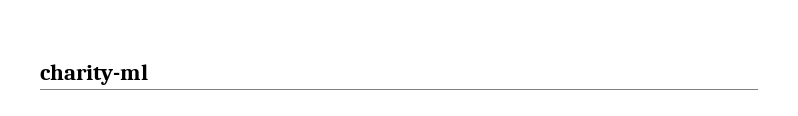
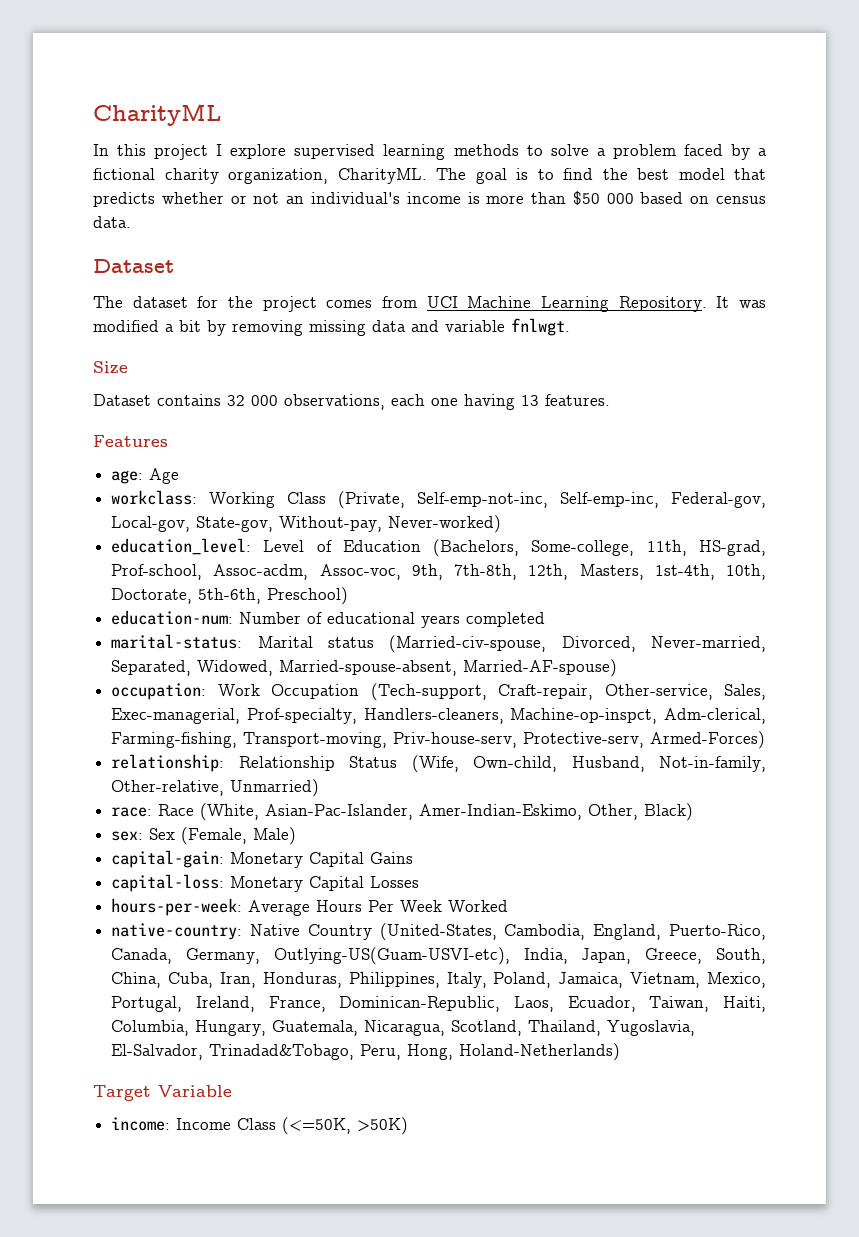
- charity-ml
+ CharityML
+ In this project I explore supervised learning methods to solve a problem faced by a fictional charity organization, CharityML. The goal is to find the best model that predicts whether or not an individual's income is more than $50 000 based on census data.
+ Dataset
+ The dataset for the project comes from UCI Machine Learning Repository. It was modified a bit by removing missing data and variable fnlwgt.
+ Size
+ Dataset contains 32 000 observations, each one having 13 features.
+ Features
+ age: Age
+ workclass: Working Class (Private, Self-emp-not-inc, Self-emp-inc, Federal-gov, Local-gov, State-gov, Without-pay, Never-worked)
+ education_level: Level of Education (Bachelors, Some-college, 11th, HS-grad, Prof-school, Assoc-acdm, Assoc-voc, 9th, 7th-8th, 12th, Masters, 1st-4th, 10th, Doctorate, 5th-6th, Preschool)
+ education-num: Number of educational years completed
+ marital-status: Marital status (Married-civ-spouse, Divorced, Never-married, Separated, Widowed, Married-spouse-absent, Married-AF-spouse)
+ occupation: Work Occupation (Tech-support, Craft-repair, Other-service, Sales, Exec-managerial, Prof-specialty, Handlers-cleaners, Machine-op-inspct, Adm-clerical, Farming-fishing, Transport-moving, Priv-house-serv, Protective-serv, Armed-Forces)
+ relationship: Relationship Status (Wife, Own-child, Husband, Not-in-family, Other-relative, Unmarried)
+ race: Race (White, Asian-Pac-Islander, Amer-Indian-Eskimo, Other, Black)
+ sex: Sex (Female, Male)
+ capital-gain: Monetary Capital Gains
+ capital-loss: Monetary Capital Losses
+ hours-per-week: Average Hours Per Week Worked
+ native-country: Native Country (United-States, Cambodia, England, Puerto-Rico, Canada, Germany, Outlying-US(Guam-USVI-etc), India, Japan, Greece, South, China, Cuba, Iran, Honduras, Philippines, Italy, Poland, Jamaica, Vietnam, Mexico, Portugal, Ireland, France, Dominican-Republic, Laos, Ecuador, Taiwan, Haiti, Columbia, Hungary, Guatemala, Nicaragua, Scotland, Thailand, Yugoslavia, El-Salvador, Trinadad&Tobago, Peru, Hong, Holand-Netherlands)
+ Target Variable
+ income: Income Class (<=50K, >50K)

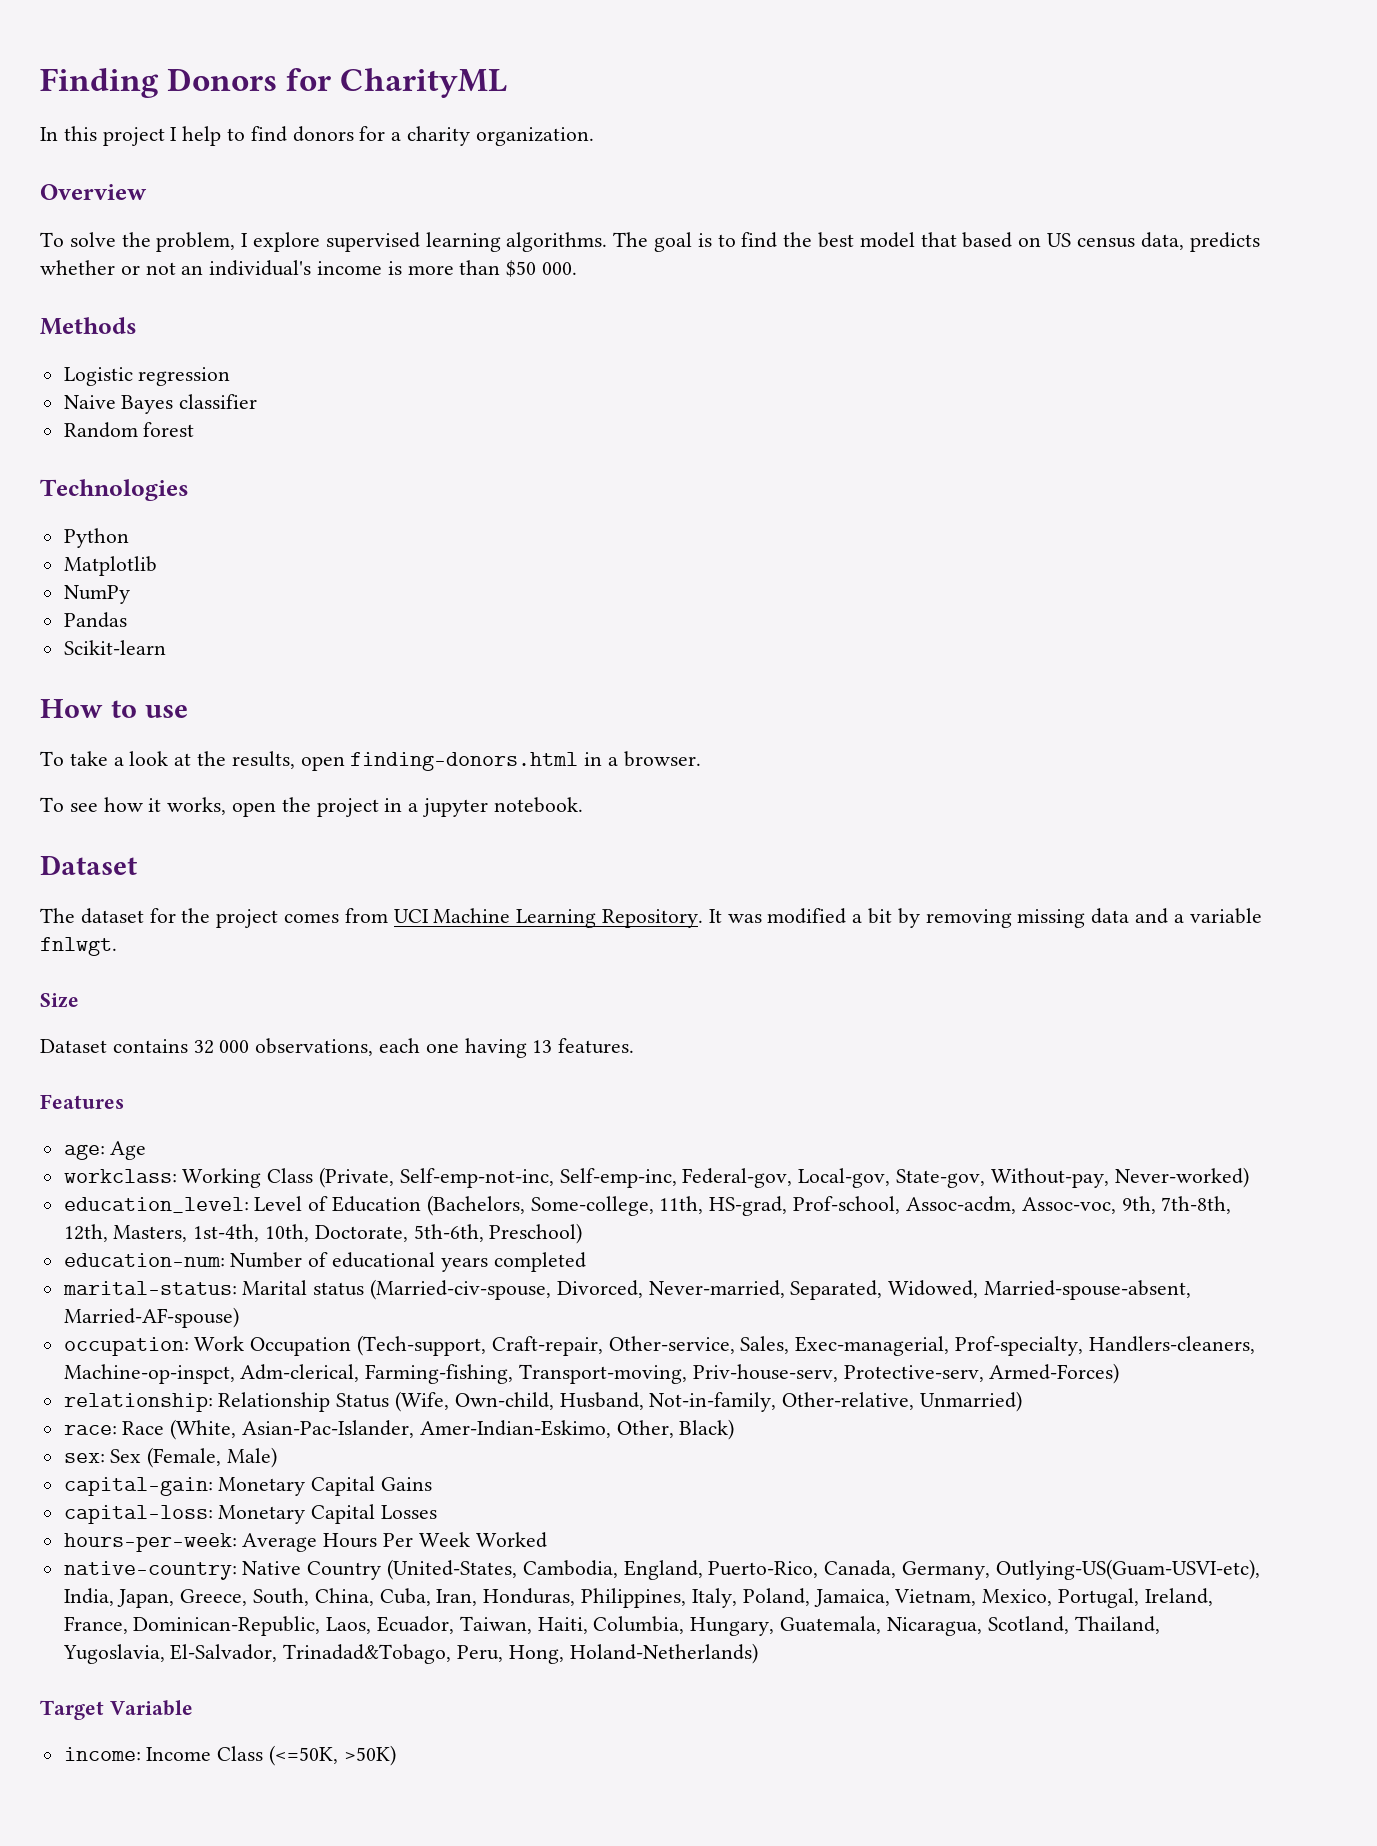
- CharityML
+ Finding Donors for CharityML
- In this project I explore supervised learning methods to solve a problem faced by a fictional charity organization, CharityML.
+ In this project I help to find donors for a charity organization.
+ Overview
+ To solve the problem, I explore supervised learning algorithms.
- The goal is to find the best model that predicts whether or not an individual's income is more than $50 000 based on census data.
+ The goal is to find the best model that based on US census data, predicts whether or not an individual's income is more than $50 000.
+ Methods
+ Logistic regression
+ Naive Bayes classifier
+ Random forest
+ Technologies
+ Python
+ Matplotlib
+ NumPy
+ Pandas
+ Scikit-learn
+ How to use
+ To take a look at the results, open finding-donors.html in a browser.
+ To see how it works, open the project in a jupyter notebook.
- It was modified a bit by removing missing data and variable fnlwgt.
+ It was modified a bit by removing missing data and a variable fnlwgt.

